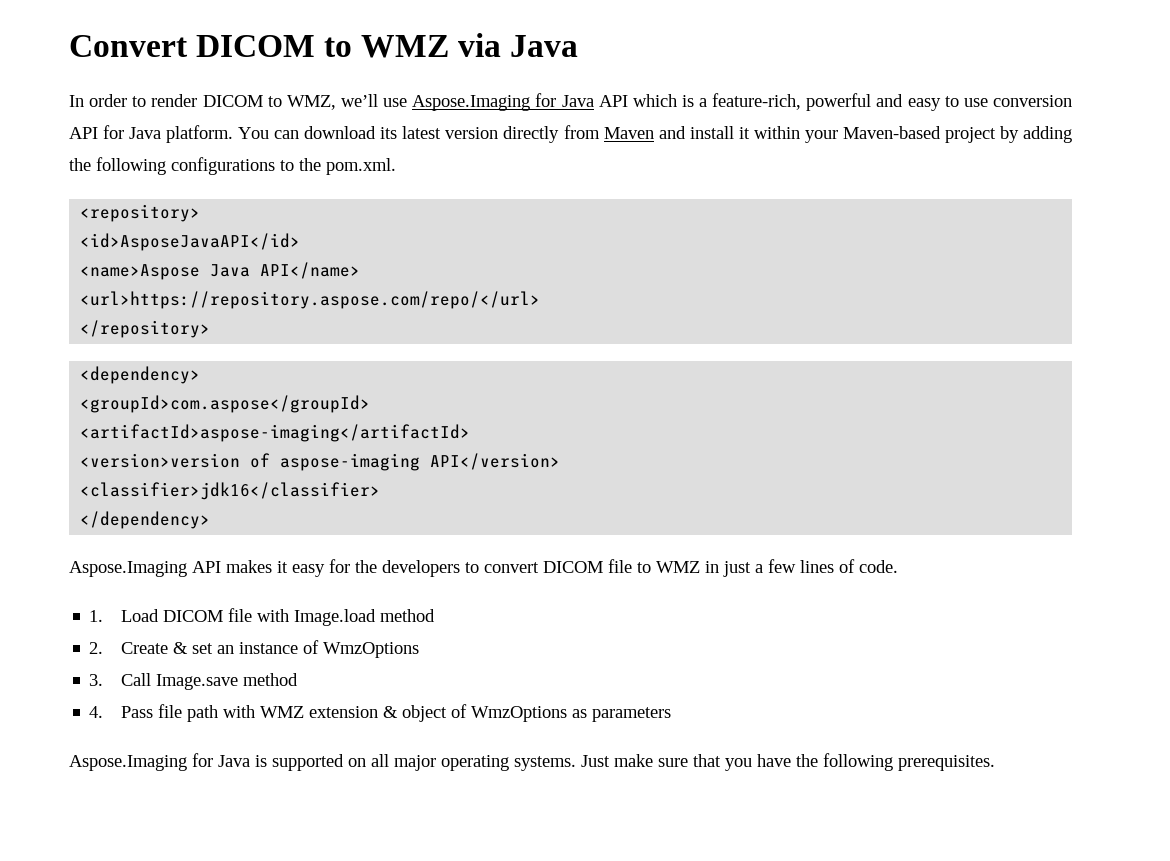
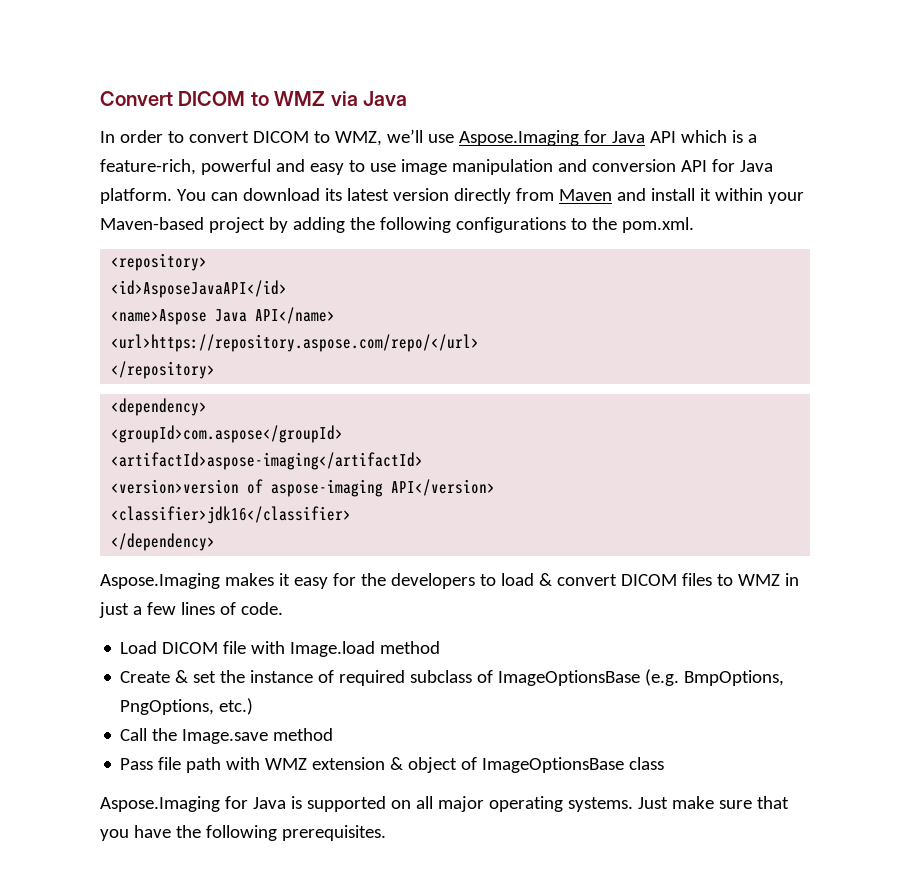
- In order to render DICOM to WMZ, we’ll use Aspose.Imaging for Java API which is a feature-rich, powerful and easy to use conversion API for Java platform.
+ In order to convert DICOM to WMZ, we’ll use Aspose.Imaging for Java API which is a feature-rich, powerful and easy to use image manipulation and conversion API for Java platform.
- Aspose.Imaging API makes it easy for the developers to convert DICOM file to WMZ in just a few lines of code.
+ Aspose.Imaging makes it easy for the developers to load & convert DICOM files to WMZ in just a few lines of code.
- 1. Load DICOM file with Image.load method
+ Load DICOM file with Image.load method
- 2. Create & set an instance of WmzOptions
- 3. Call Image.save method
+ Create & set the instance of required subclass of ImageOptionsBase (e.g. BmpOptions, PngOptions, etc.)
+ Call the Image.save method
- 4. Pass file path with WMZ extension & object of WmzOptions as parameters
+ Pass file path with WMZ extension & object of ImageOptionsBase class

